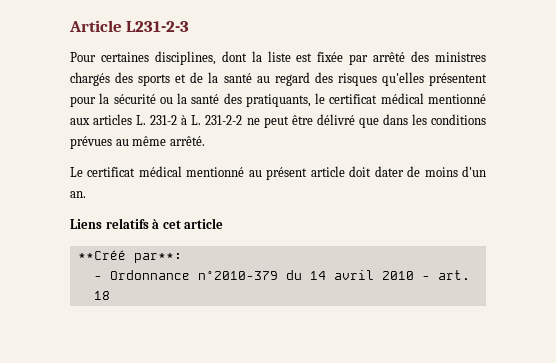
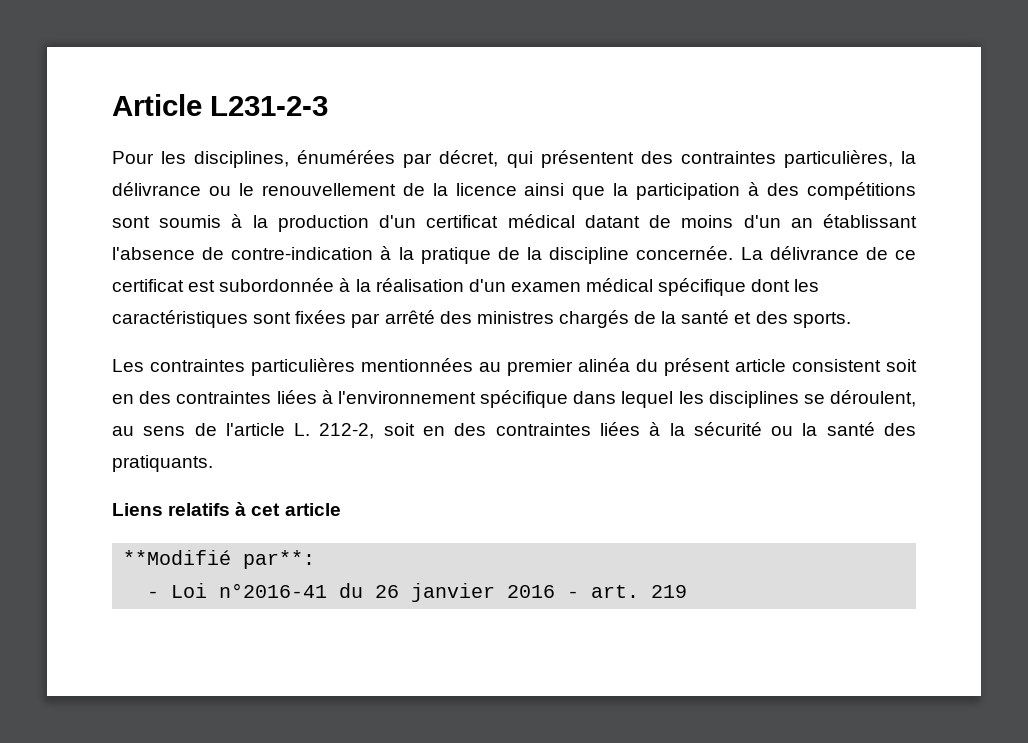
- Pour certaines disciplines, dont la liste est fixée par arrêté des ministres chargés des sports et de la santé au regard des risques qu'elles présentent pour la sécurité ou la santé des pratiquants, le certificat médical mentionné aux articles L. 231-2 à L. 231-2-2 ne peut être délivré que dans les conditions prévues au même arrêté.
- Le certificat médical mentionné au présent article doit dater de moins d'un an.
+ Pour les disciplines, énumérées par décret, qui présentent des contraintes particulières, la délivrance ou le renouvellement de la licence ainsi que la participation à des compétitions sont soumis à la production d'un certificat médical datant de moins d'un an établissant l'absence de contre-indication à la pratique de la discipline concernée. La délivrance de ce certificat est subordonnée à la réalisation d'un examen médical spécifique dont les caractéristiques sont fixées par arrêté des ministres chargés de la santé et des sports.
+ Les contraintes particulières mentionnées au premier alinéa du présent article consistent soit en des contraintes liées à l'environnement spécifique dans lequel les disciplines se déroulent, au sens de l'article L. 212-2, soit en des contraintes liées à la sécurité ou la santé des pratiquants.
- **Créé par**:
+ **Modifié par**:
- - Ordonnance n°2010-379 du 14 avril 2010 - art. 18
+ - Loi n°2016-41 du 26 janvier 2016 - art. 219

